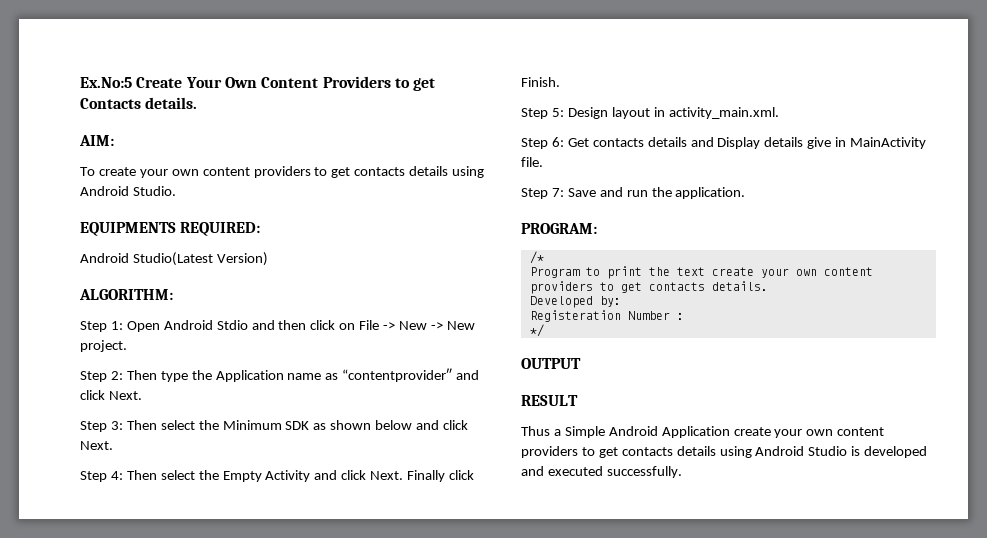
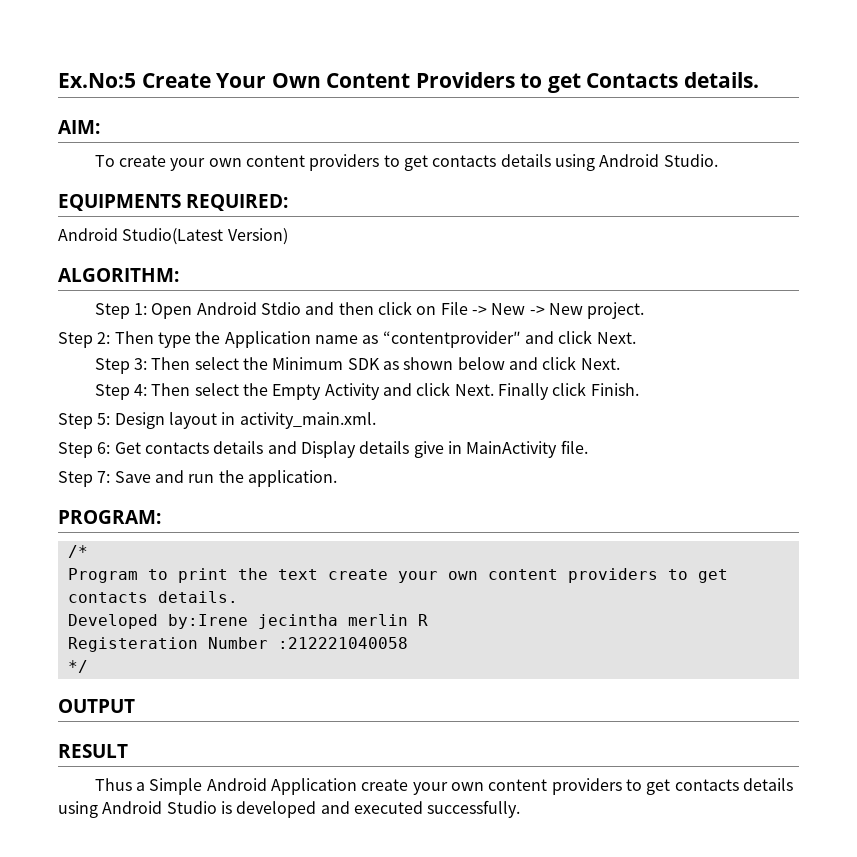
- Developed by:
+ Developed by:Irene jecintha merlin R
- Registeration Number :
+ Registeration Number :212221040058

